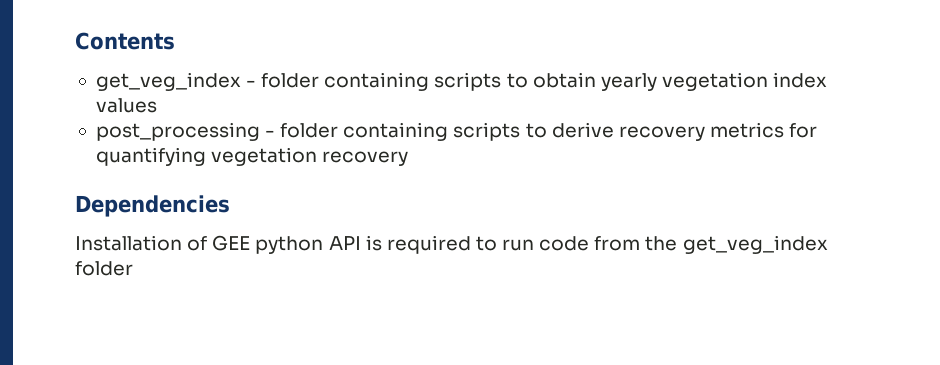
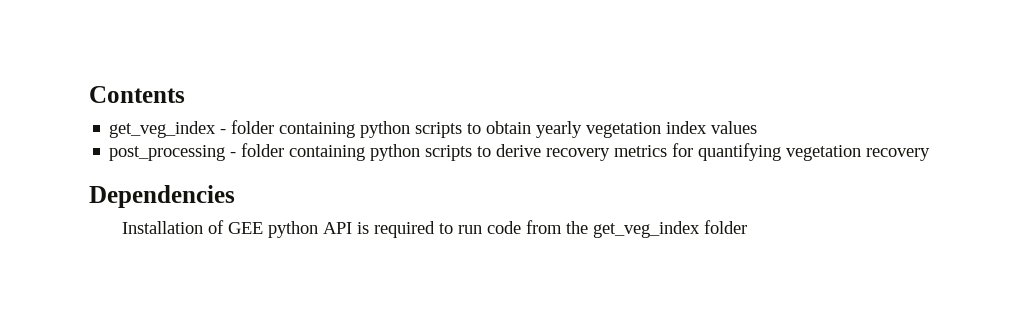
- get_veg_index - folder containing scripts to obtain yearly vegetation index values
+ get_veg_index - folder containing python scripts to obtain yearly vegetation index values
- post_processing - folder containing scripts to derive recovery metrics for quantifying vegetation recovery
+ post_processing - folder containing python scripts to derive recovery metrics for quantifying vegetation recovery

